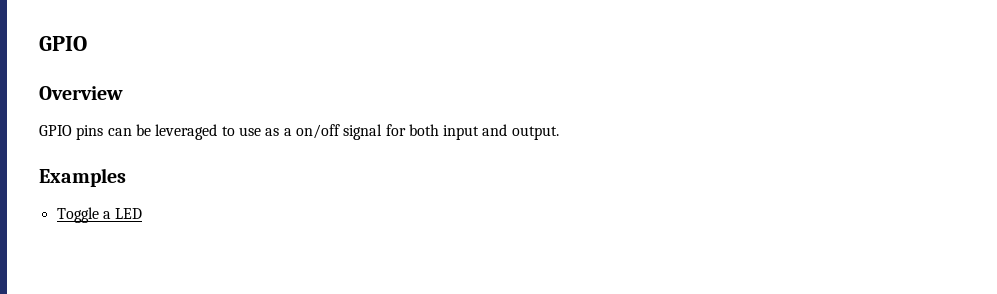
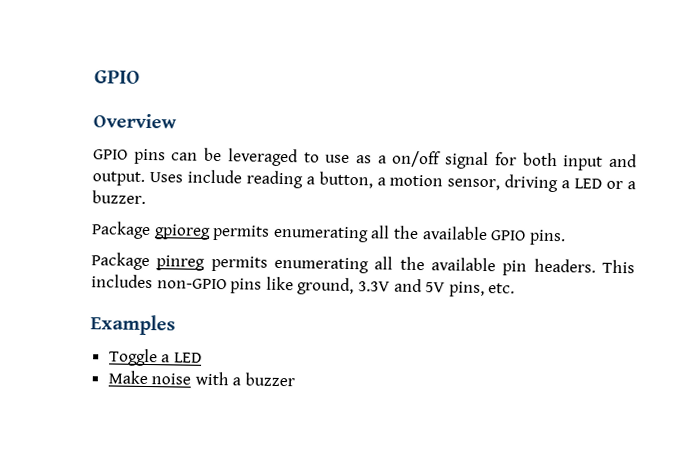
+ Uses include reading a button, a motion sensor, driving a LED or a buzzer.
+ Package gpioreg permits enumerating all the available GPIO pins.
+ Package pinreg permits enumerating all the available pin headers. This includes non-GPIO pins like ground, 3.3V and 5V pins, etc.
+ Make noise with a buzzer

